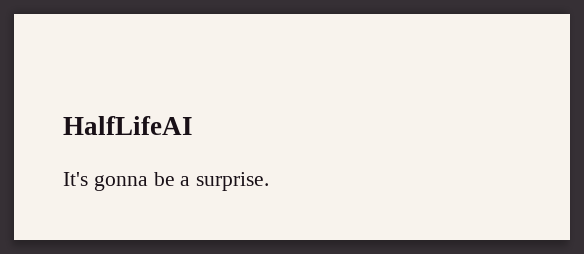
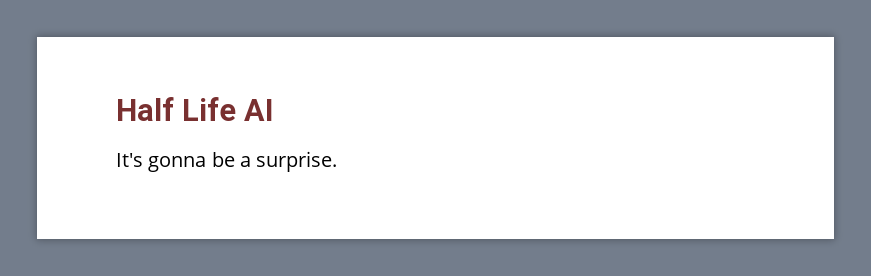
- HalfLifeAI
+ Half Life AI

